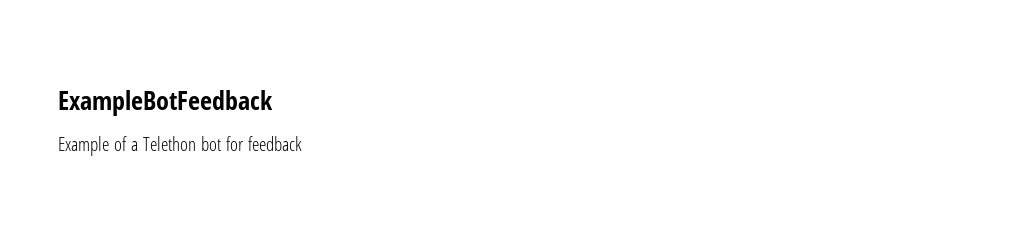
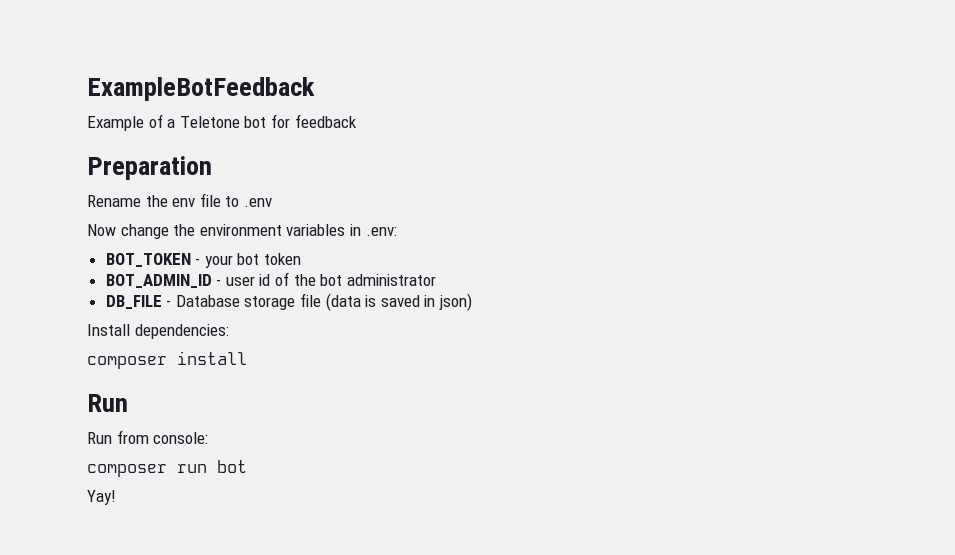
- Example of a Telethon bot for feedback
+ Example of a Teletone bot for feedback
+ Preparation
+ Rename the env file to .env
+ Now change the environment variables in .env:
+ BOT_TOKEN - your bot token
+ BOT_ADMIN_ID - user id of the bot administrator
+ DB_FILE - Database storage file (data is saved in json)
+ Install dependencies:
+ composer install
+ Run
+ Run from console:
+ composer run bot
+ Yay!

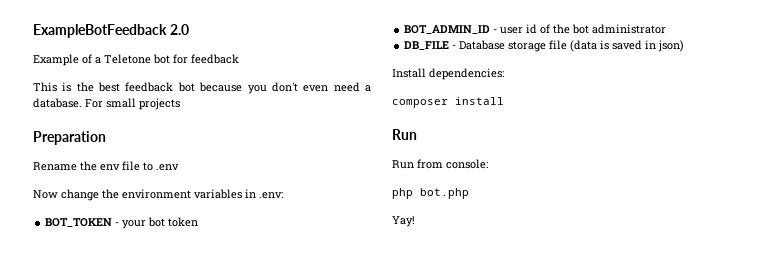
- ExampleBotFeedback
+ ExampleBotFeedback 2.0
+ This is the best feedback bot because you don't even need a database. For small projects
- composer run bot
+ php bot.php

